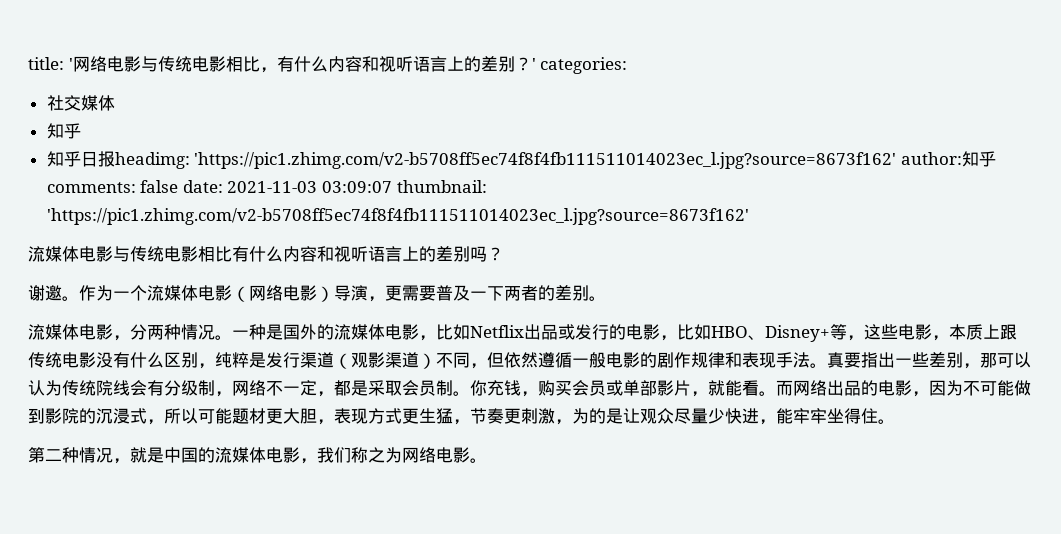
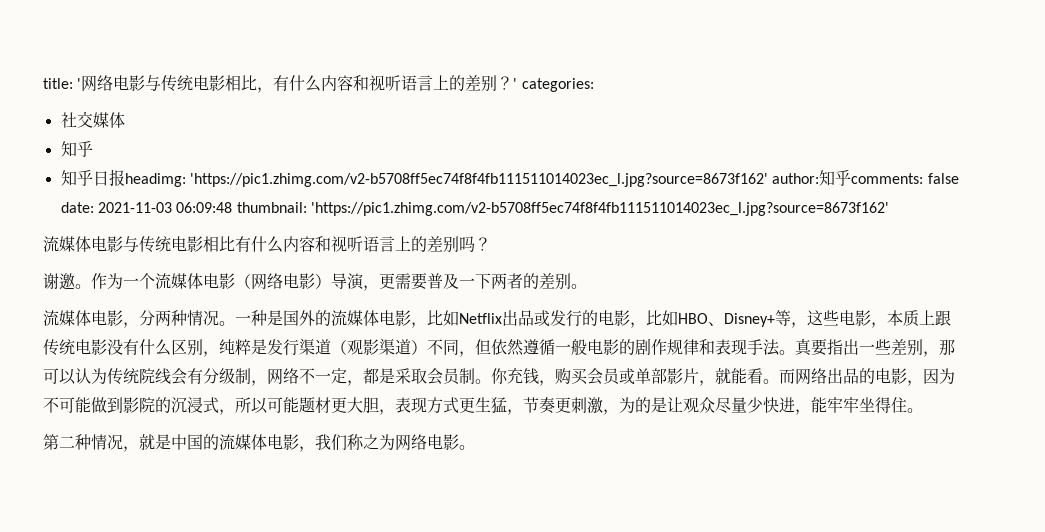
- 知乎日报headimg: 'https://pic1.zhimg.com/v2-b5708ff5ec74f8f4fb111511014023ec_l.jpg?source=8673f162' author:知乎comments: false date: 2021-11-03 03:09:07 thumbnail: 'https://pic1.zhimg.com/v2-b5708ff5ec74f8f4fb111511014023ec_l.jpg?source=8673f162'
+ 知乎日报headimg: 'https://pic1.zhimg.com/v2-b5708ff5ec74f8f4fb111511014023ec_l.jpg?source=8673f162' author:知乎comments: false date: 2021-11-03 06:09:48 thumbnail: 'https://pic1.zhimg.com/v2-b5708ff5ec74f8f4fb111511014023ec_l.jpg?source=8673f162'

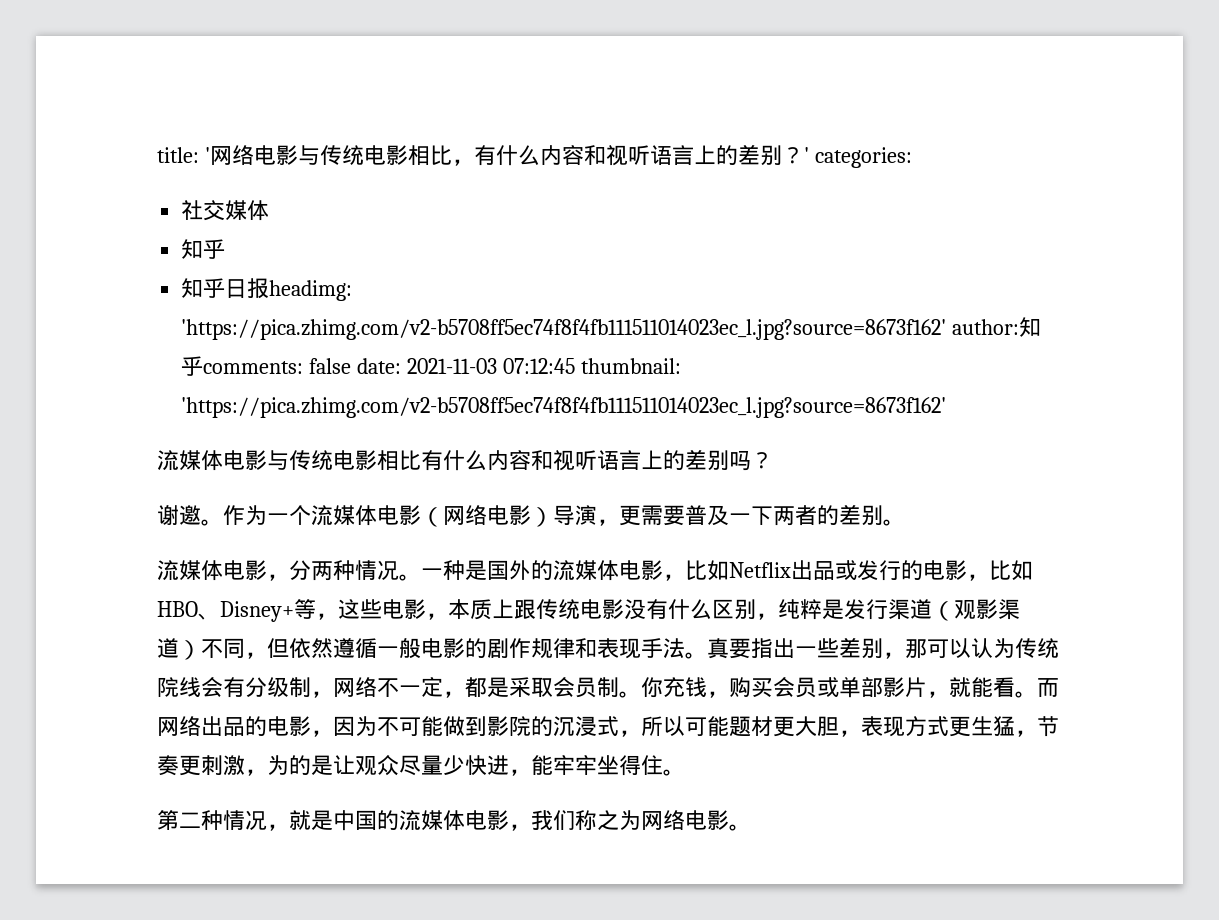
- 知乎日报headimg: 'https://pic1.zhimg.com/v2-b5708ff5ec74f8f4fb111511014023ec_l.jpg?source=8673f162' author:知乎comments: false date: 2021-11-03 06:09:48 thumbnail: 'https://pic1.zhimg.com/v2-b5708ff5ec74f8f4fb111511014023ec_l.jpg?source=8673f162'
+ 知乎日报headimg: 'https://pica.zhimg.com/v2-b5708ff5ec74f8f4fb111511014023ec_l.jpg?source=8673f162' author:知乎comments: false date: 2021-11-03 07:12:45 thumbnail: 'https://pica.zhimg.com/v2-b5708ff5ec74f8f4fb111511014023ec_l.jpg?source=8673f162'

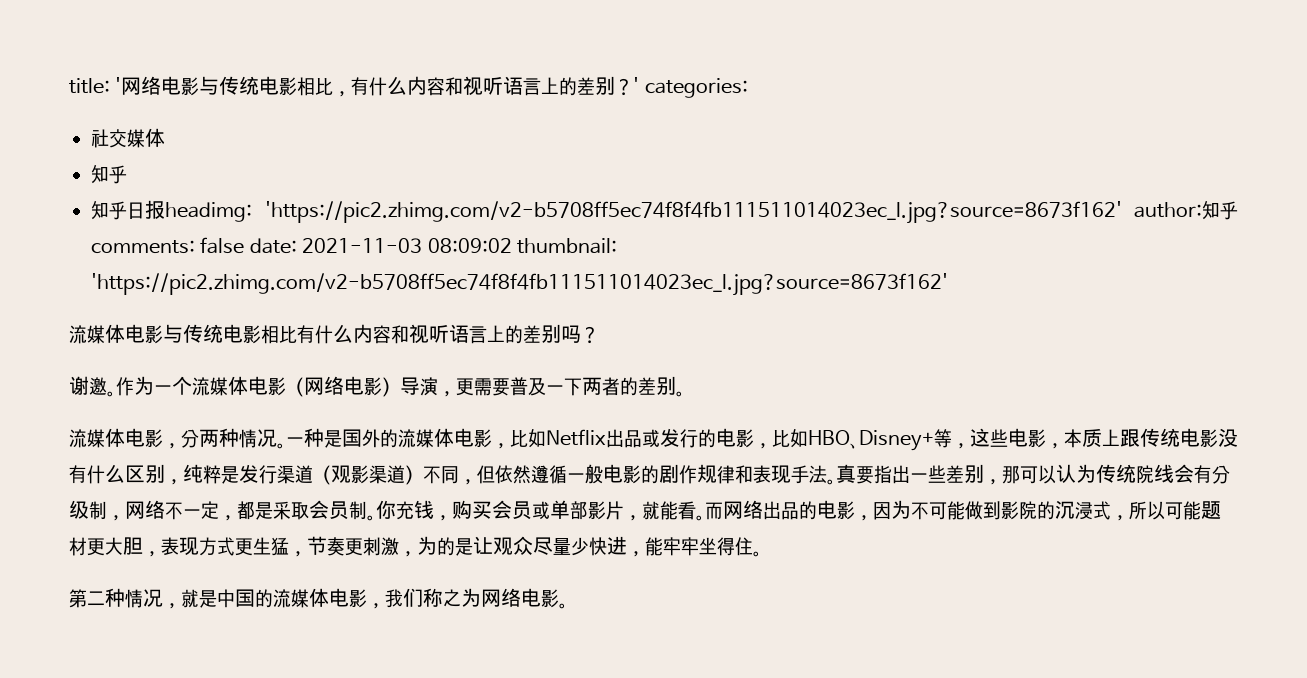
- 知乎日报headimg: 'https://pica.zhimg.com/v2-b5708ff5ec74f8f4fb111511014023ec_l.jpg?source=8673f162' author:知乎comments: false date: 2021-11-03 07:12:45 thumbnail: 'https://pica.zhimg.com/v2-b5708ff5ec74f8f4fb111511014023ec_l.jpg?source=8673f162'
+ 知乎日报headimg: 'https://pic2.zhimg.com/v2-b5708ff5ec74f8f4fb111511014023ec_l.jpg?source=8673f162' author:知乎comments: false date: 2021-11-03 08:09:02 thumbnail: 'https://pic2.zhimg.com/v2-b5708ff5ec74f8f4fb111511014023ec_l.jpg?source=8673f162'

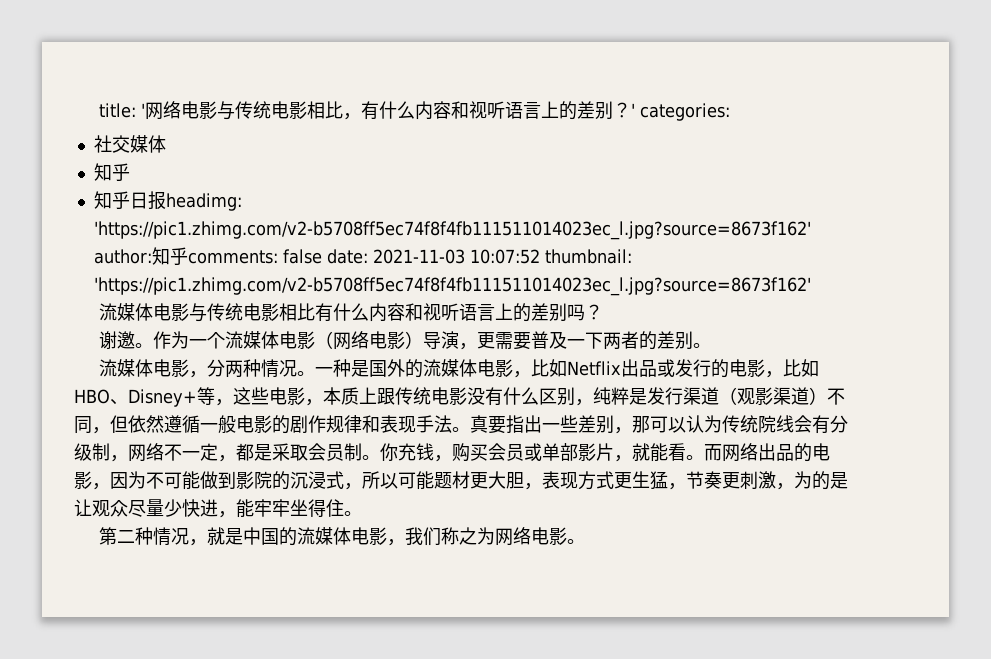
- 知乎日报headimg: 'https://pic2.zhimg.com/v2-b5708ff5ec74f8f4fb111511014023ec_l.jpg?source=8673f162' author:知乎comments: false date: 2021-11-03 08:09:02 thumbnail: 'https://pic2.zhimg.com/v2-b5708ff5ec74f8f4fb111511014023ec_l.jpg?source=8673f162'
+ 知乎日报headimg: 'https://pic1.zhimg.com/v2-b5708ff5ec74f8f4fb111511014023ec_l.jpg?source=8673f162' author:知乎comments: false date: 2021-11-03 10:07:52 thumbnail: 'https://pic1.zhimg.com/v2-b5708ff5ec74f8f4fb111511014023ec_l.jpg?source=8673f162'

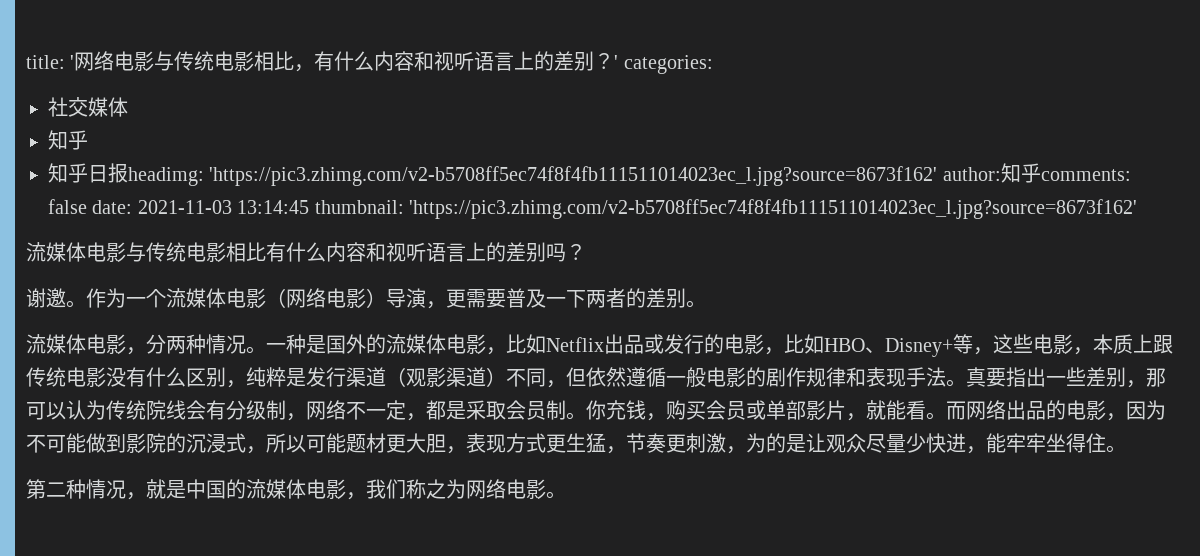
- 知乎日报headimg: 'https://pic1.zhimg.com/v2-b5708ff5ec74f8f4fb111511014023ec_l.jpg?source=8673f162' author:知乎comments: false date: 2021-11-03 10:07:52 thumbnail: 'https://pic1.zhimg.com/v2-b5708ff5ec74f8f4fb111511014023ec_l.jpg?source=8673f162'
+ 知乎日报headimg: 'https://pic3.zhimg.com/v2-b5708ff5ec74f8f4fb111511014023ec_l.jpg?source=8673f162' author:知乎comments: false date: 2021-11-03 13:14:45 thumbnail: 'https://pic3.zhimg.com/v2-b5708ff5ec74f8f4fb111511014023ec_l.jpg?source=8673f162'

